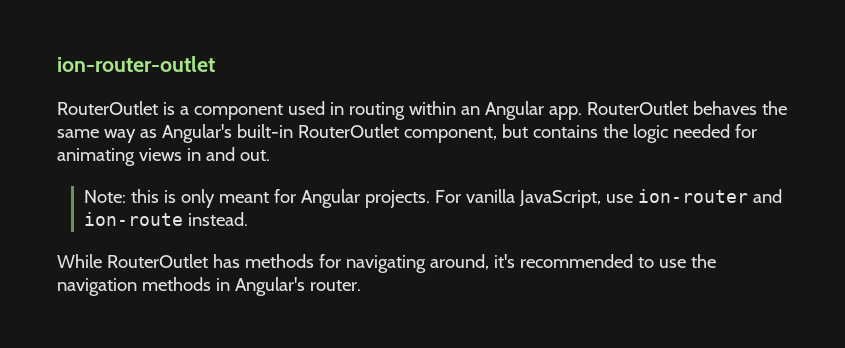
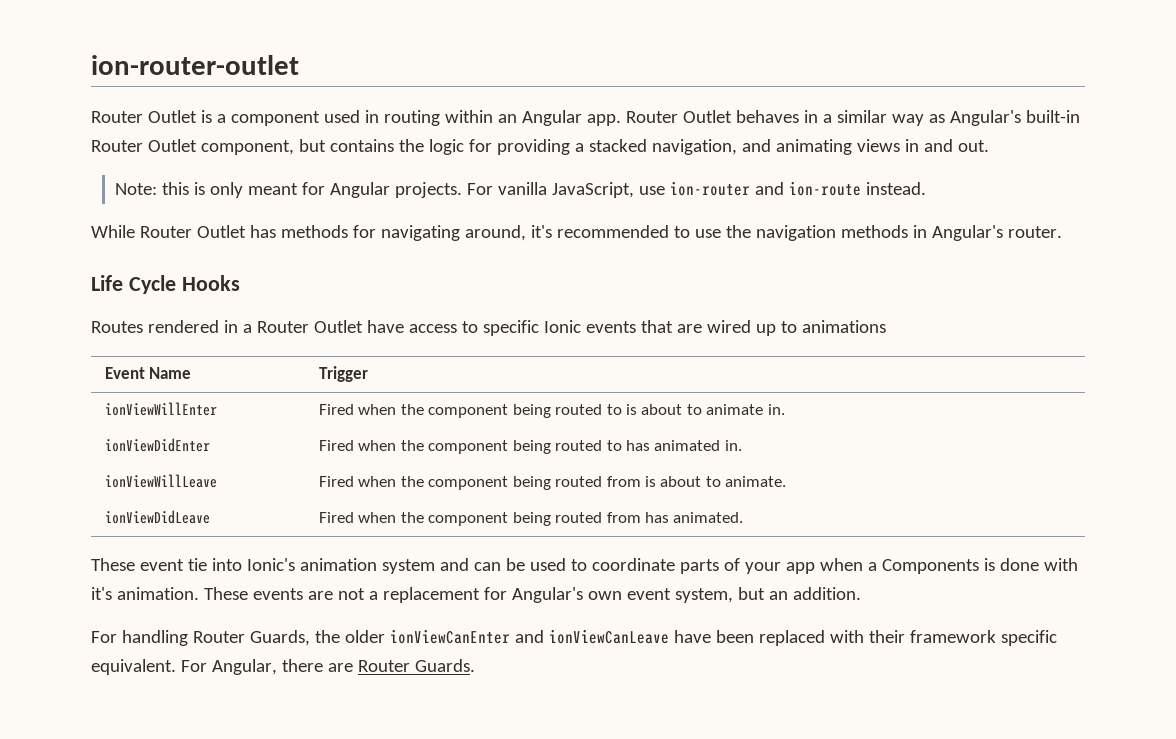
- RouterOutlet is a component used in routing within an Angular app.
+ Router Outlet is a component used in routing within an Angular app.
- RouterOutlet behaves the same way as Angular's built-in RouterOutlet component, but contains the logic needed for animating views in and out.
+ Router Outlet behaves in a similar way as Angular's built-in Router Outlet component, but contains the logic for providing a stacked navigation, and animating views in and out.
- While RouterOutlet has methods for navigating around, it's recommended to use the navigation methods in Angular's router.
+ While Router Outlet has methods for navigating around, it's recommended to use the navigation methods in Angular's router.
+ Life Cycle Hooks
+ Routes rendered in a Router Outlet have access to specific Ionic events that are wired up to animations
+ Event Name | Trigger
+ ionViewWillEnter | Fired when the component being routed to is about to animate in.
+ ionViewDidEnter | Fired when the component being routed to has animated in.
+ ionViewWillLeave | Fired when the component being routed from is about to animate.
+ ionViewDidLeave | Fired when the component being routed from has animated.
+ These event tie into Ionic's animation system and can be used to coordinate parts of your app when a Components is done with it's animation. These events are not a replacement for Angular's own event system, but an addition.
+ For handling Router Guards, the older ionViewCanEnter and ionViewCanLeave have been replaced with their framework specific equivalent. For Angular, there are Router Guards.

